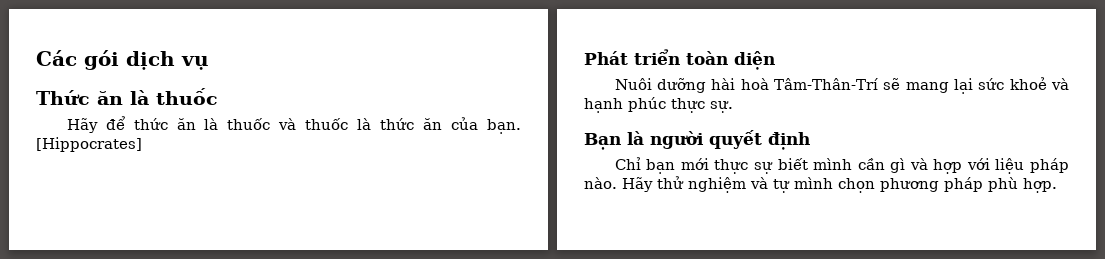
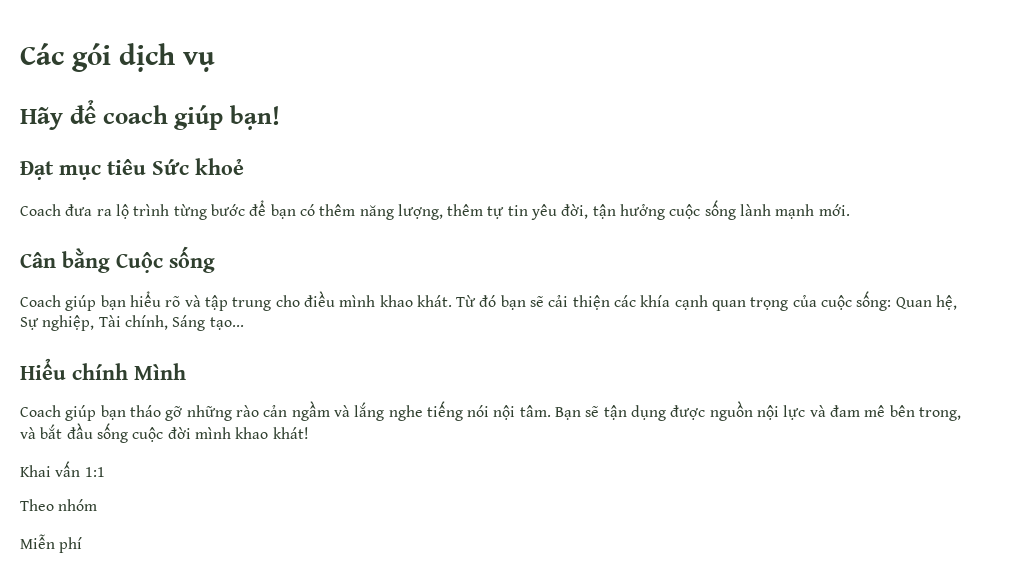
- Thức ăn là thuốc
- Hãy để thức ăn là thuốc và thuốc là thức ăn của bạn. [Hippocrates]
- Phát triển toàn diện
- Nuôi dưỡng hài hoà Tâm-Thân-Trí sẽ mang lại sức khoẻ và hạnh phúc thực sự.
- Bạn là người quyết định
- Chỉ bạn mới thực sự biết mình cần gì và hợp với liệu pháp nào. Hãy thử nghiệm và tự mình chọn phương pháp phù hợp.
+ Hãy để coach giúp bạn!
+ Đạt mục tiêu Sức khoẻ
+ Coach đưa ra lộ trình từng bước để bạn có thêm năng lượng, thêm tự tin yêu đời, tận hưởng cuộc sống lành mạnh mới.
+ Cân bằng Cuộc sống
+ Coach giúp bạn hiểu rõ và tập trung cho điều mình khao khát. Từ đó bạn sẽ cải thiện các khía cạnh quan trọng của cuộc sống: Quan hệ, Sự nghiệp, Tài chính, Sáng tạo...
+ Hiểu chính Mình
+ Coach giúp bạn tháo gỡ những rào cản ngầm và lắng nghe tiếng nói nội tâm. Bạn sẽ tận dụng được nguồn nội lực và đam mê bên trong, và bắt đầu sống cuộc đời mình khao khát!
+ Khai vấn 1:1
+ Theo nhóm
+ Miễn phí

